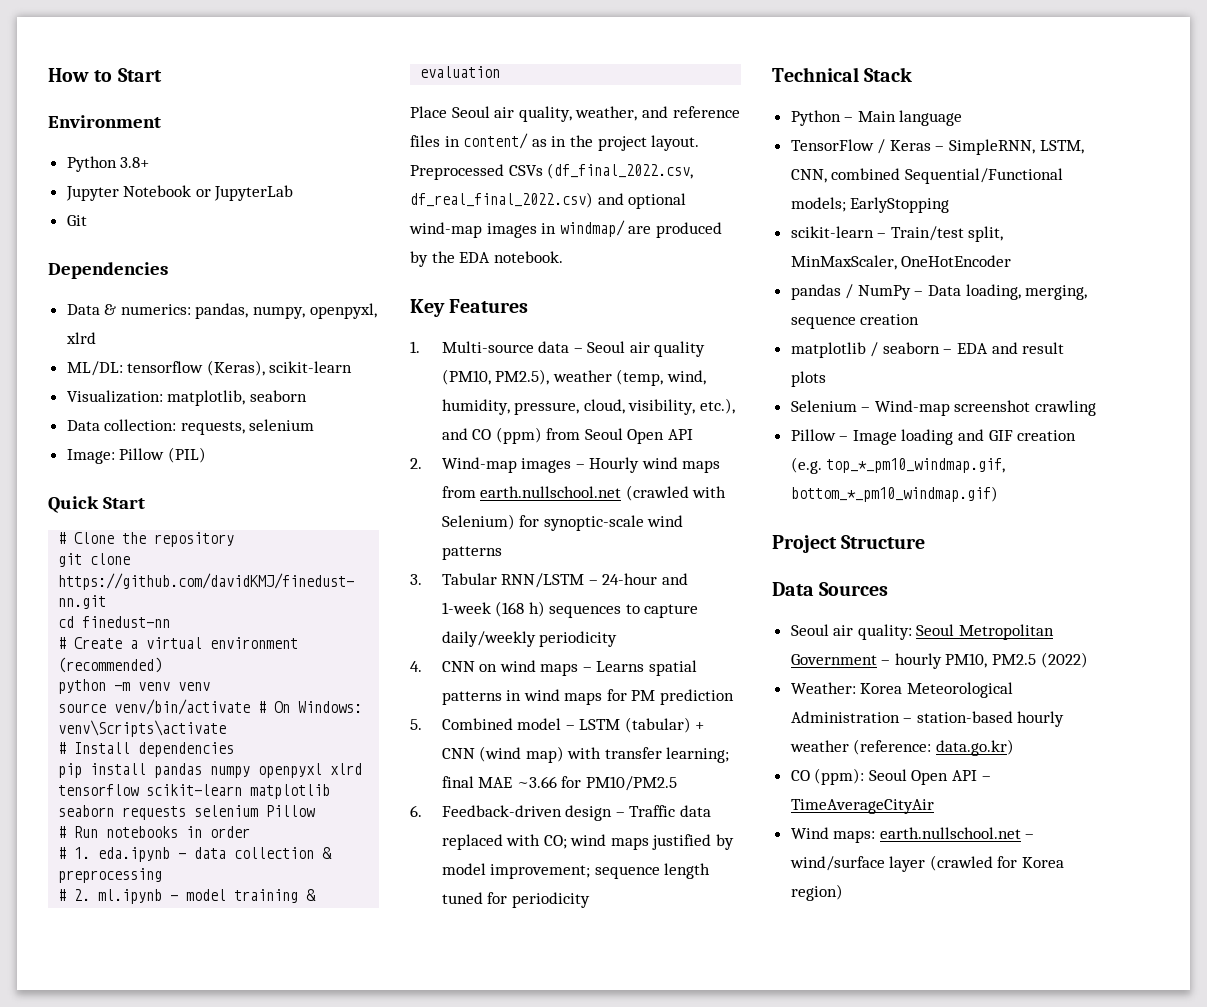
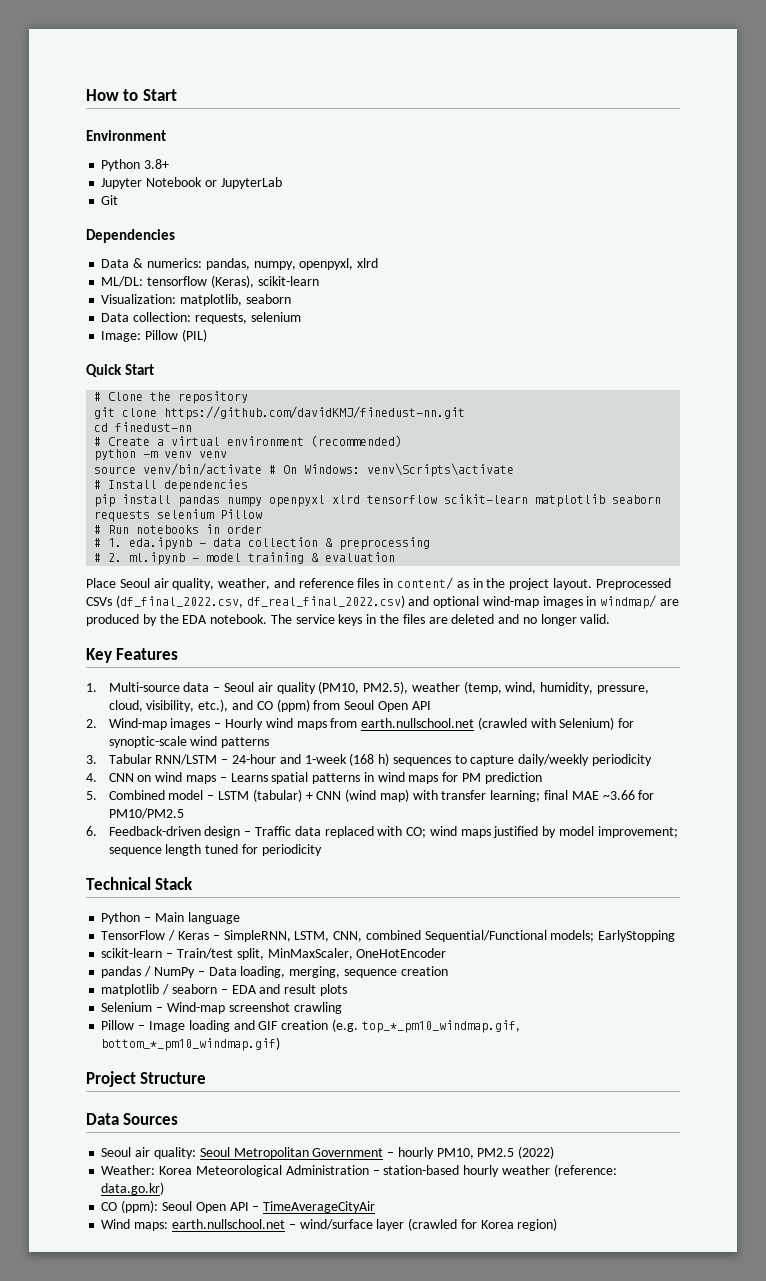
+ The service keys in the files are deleted and no longer valid.

